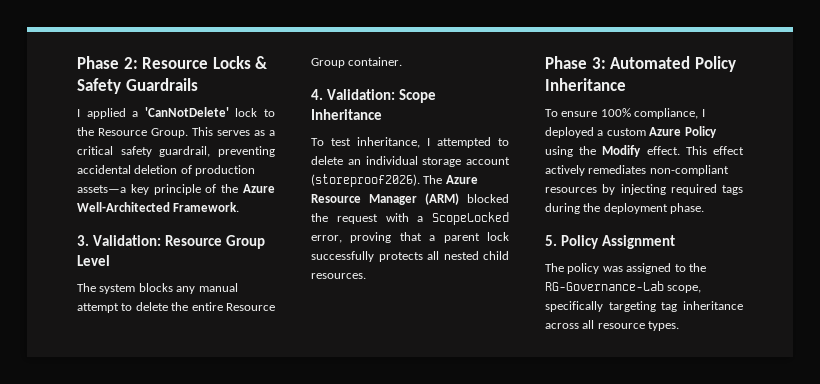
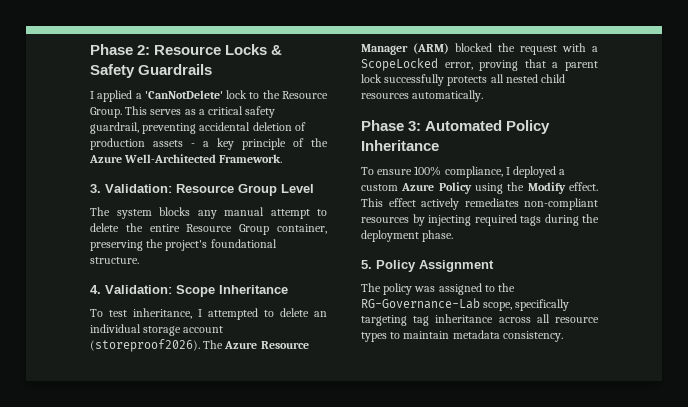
- This serves as a critical safety guardrail, preventing accidental deletion of production assets—a key principle of the Azure Well-Architected Framework.
+ This serves as a critical safety guardrail, preventing accidental deletion of production assets - a key principle of the Azure Well-Architected Framework.
- The system blocks any manual attempt to delete the entire Resource Group container.
+ The system blocks any manual attempt to delete the entire Resource Group container, preserving the project's foundational structure.
- The Azure Resource Manager (ARM) blocked the request with a ScopeLocked error, proving that a parent lock successfully protects all nested child resources.
+ The Azure Resource Manager (ARM) blocked the request with a ScopeLocked error, proving that a parent lock successfully protects all nested child resources automatically.
- The policy was assigned to the RG-Governance-Lab scope, specifically targeting tag inheritance across all resource types.
+ The policy was assigned to the RG-Governance-Lab scope, specifically targeting tag inheritance across all resource types to maintain metadata consistency.

